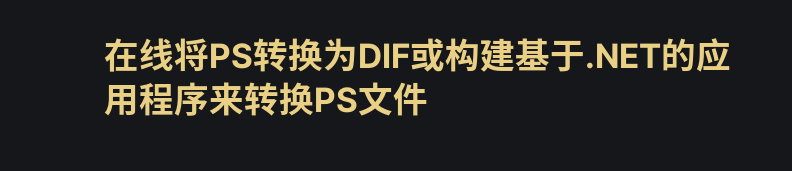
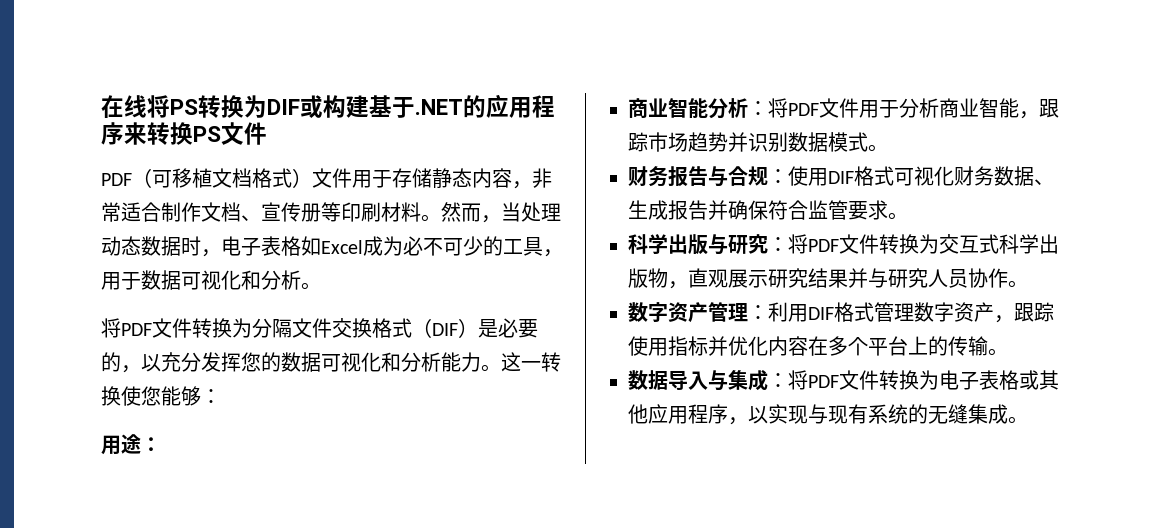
+ PDF（可移植文档格式）文件用于存储静态内容，非常适合制作文档、宣传册等印刷材料。然而，当处理动态数据时，电子表格如Excel成为必不可少的工具，用于数据可视化和分析。
+ 将PDF文件转换为分隔文件交换格式（DIF）是必要的，以充分发挥您的数据可视化和分析能力。这一转换使您能够：
+ 用途：
+ 商业智能分析：将PDF文件用于分析商业智能，跟踪市场趋势并识别数据模式。
+ 财务报告与合规：使用DIF格式可视化财务数据、生成报告并确保符合监管要求。
+ 科学出版与研究：将PDF文件转换为交互式科学出版物，直观展示研究结果并与研究人员协作。
+ 数字资产管理：利用DIF格式管理数字资产，跟踪使用指标并优化内容在多个平台上的传输。
+ 数据导入与集成：将PDF文件转换为电子表格或其他应用程序，以实现与现有系统的无缝集成。

